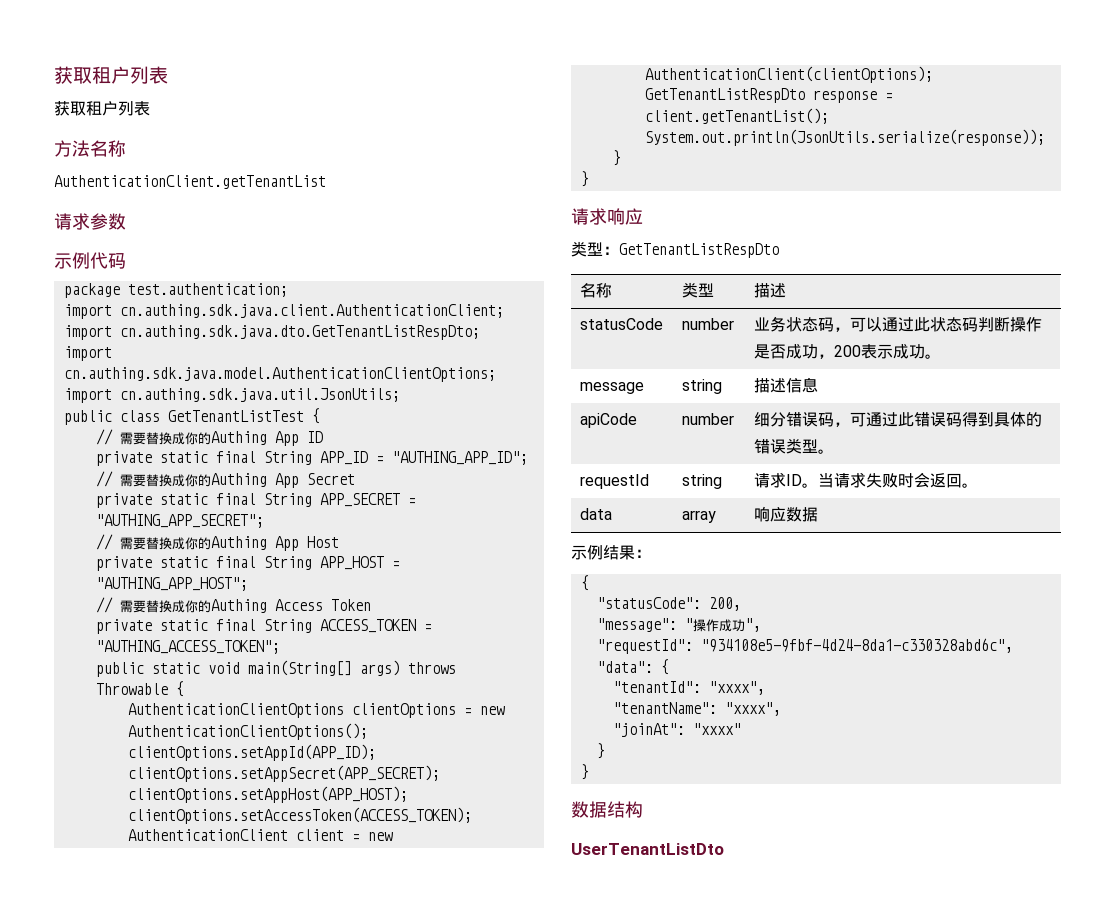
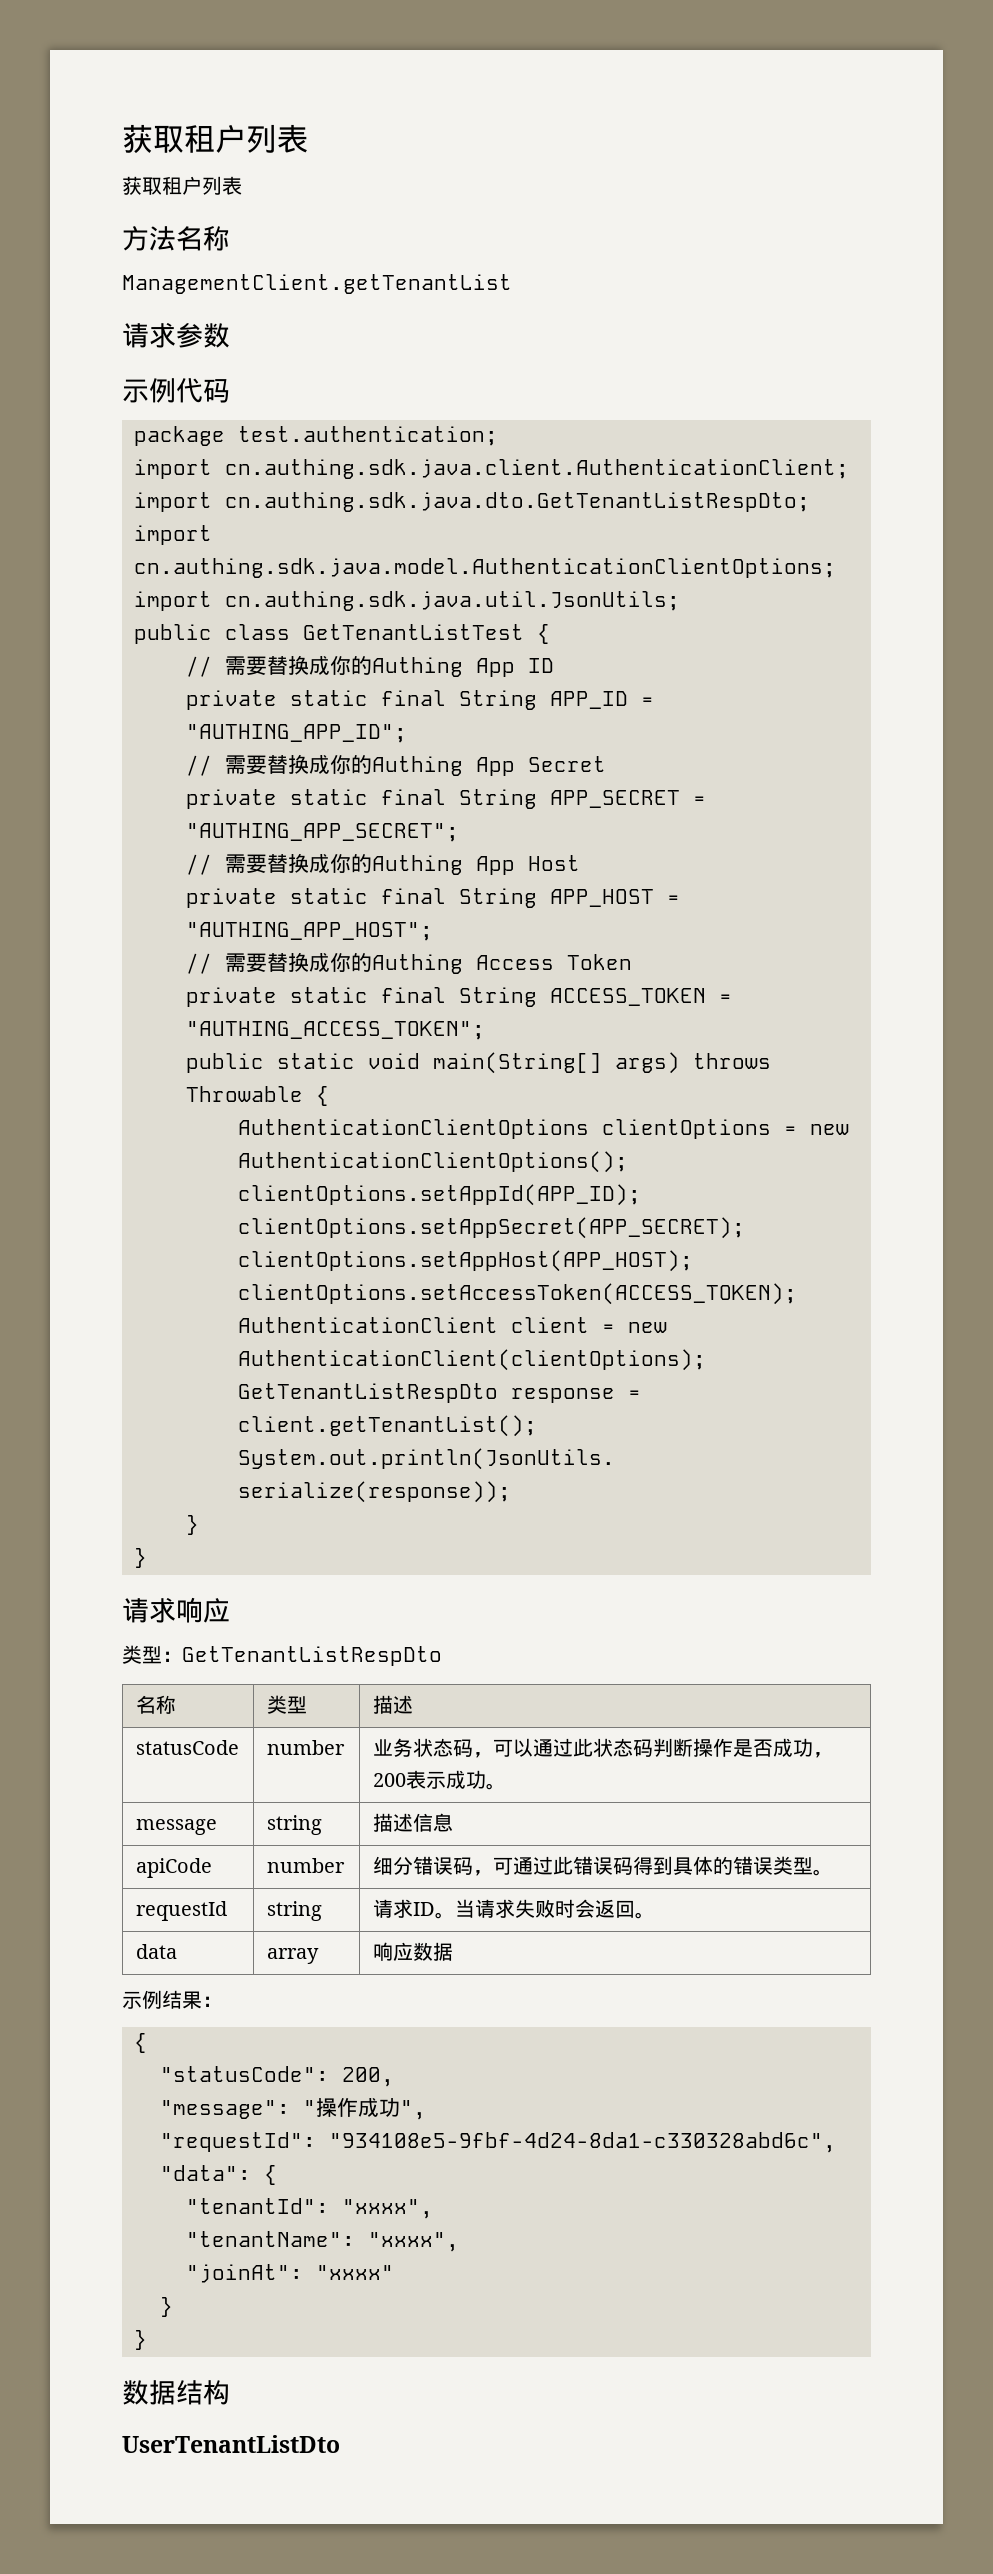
- AuthenticationClient.getTenantList
+ ManagementClient.getTenantList

